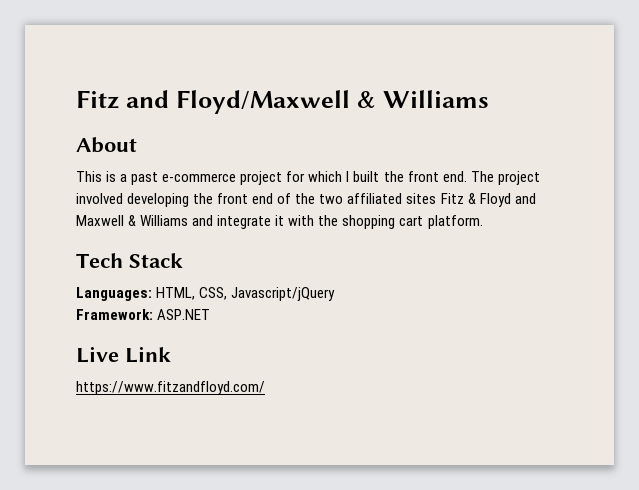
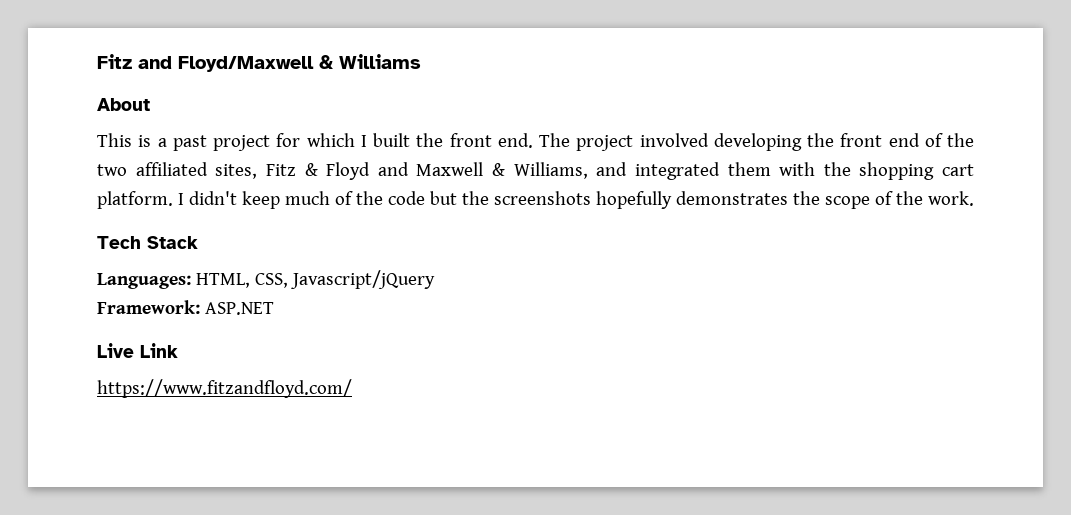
- This is a past e-commerce project for which I built the front end.
+ This is a past project for which I built the front end.
- The project involved developing the front end of the two affiliated sites Fitz & Floyd and Maxwell & Williams and integrate it with the shopping cart platform.
+ The project involved developing the front end of the two affiliated sites, Fitz & Floyd and Maxwell & Williams, and integrated them with the shopping cart platform. I didn't keep much of the code but the screenshots hopefully demonstrates the scope of the work.

